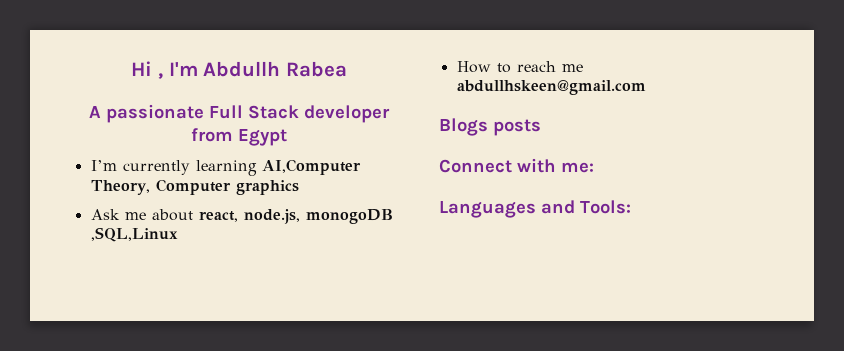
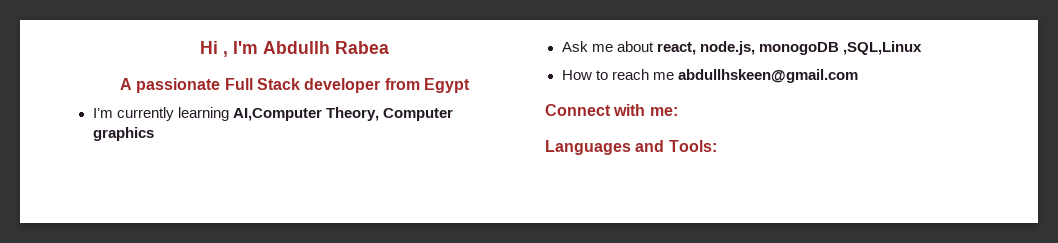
- Blogs posts

